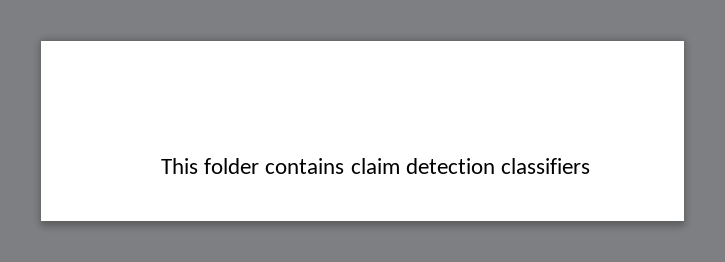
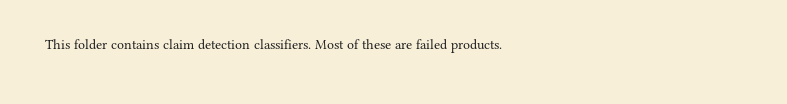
- This folder contains claim detection classifiers
+ This folder contains claim detection classifiers. Most of these are failed products.

